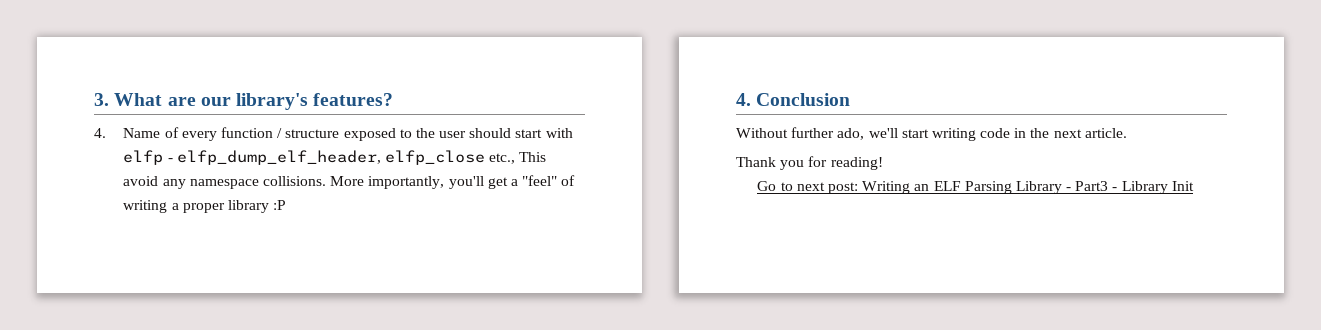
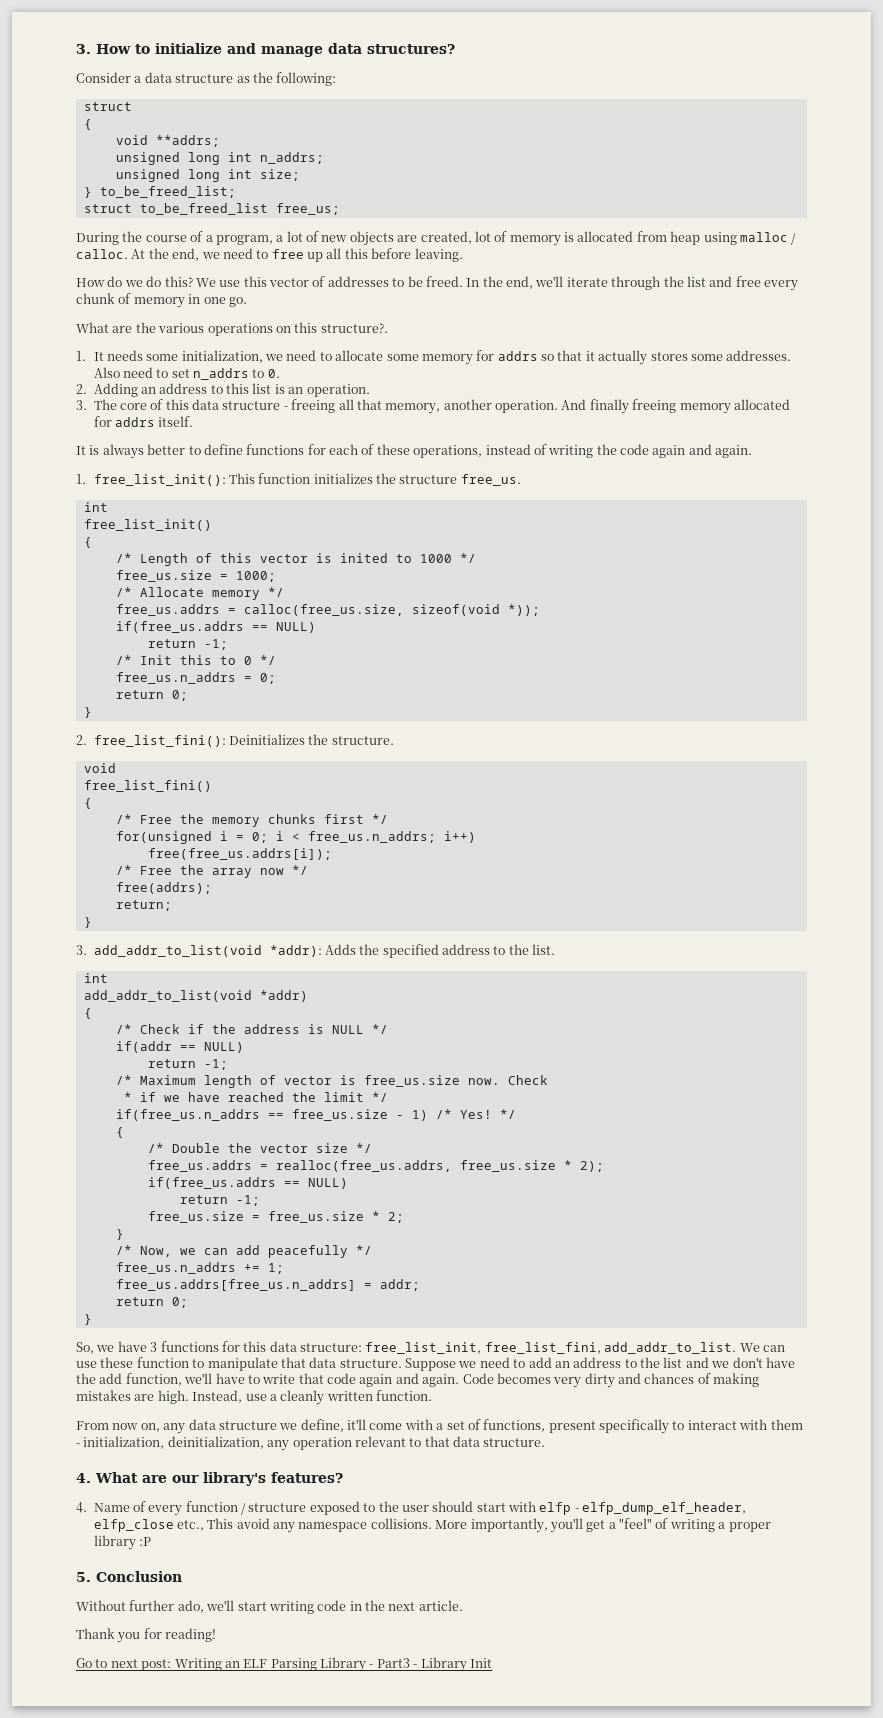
- 3. What are our library's features?
+ 3. How to initialize and manage data structures?
+ Consider a data structure as the following:
+ struct
+ {
+ void **addrs;
+ unsigned long int n_addrs;
+ unsigned long int size;
+ } to_be_freed_list;
+ struct to_be_freed_list free_us;
+ During the course of a program, a lot of new objects are created, lot of memory is allocated from heap using malloc / calloc. At the end, we need to free up all this before leaving.
+ How do we do this? We use this vector of addresses to be freed. In the end, we'll iterate through the list and free every chunk of memory in one go.
+ What are the various operations on this structure?.
+ 1. It needs some initialization, we need to allocate some memory for addrs so that it actually stores some addresses. Also need to set n_addrs to 0.
+ 2. Adding an address to this list is an operation.
+ 3. The core of this data structure - freeing all that memory, another operation. And finally freeing memory allocated for addrs itself.
+ It is always better to define functions for each of these operations, instead of writing the code again and again.
+ 1. free_list_init(): This function initializes the structure free_us.
+ int
+ free_list_init()
+ {
+ /* Length of this vector is inited to 1000 */
+ free_us.size = 1000;
+ /* Allocate memory */
+ free_us.addrs = calloc(free_us.size, sizeof(void *));
+ if(free_us.addrs == NULL)
+ return -1;
+ /* Init this to 0 */
+ free_us.n_addrs = 0;
+ return 0;
+ }
+ 2. free_list_fini(): Deinitializes the structure.
+ void
+ free_list_fini()
+ {
+ /* Free the memory chunks first */
+ for(unsigned i = 0; i < free_us.n_addrs; i++)
+ free(free_us.addrs[i]);
+ /* Free the array now */
+ free(addrs);
+ return;
+ }
+ 3. add_addr_to_list(void *addr): Adds the specified address to the list.
+ int
+ add_addr_to_list(void *addr)
+ {
+ /* Check if the address is NULL */
+ if(addr == NULL)
+ return -1;
+ /* Maximum length of vector is free_us.size now. Check
+ * if we have reached the limit */
+ if(free_us.n_addrs == free_us.size - 1) /* Yes! */
+ {
+ /* Double the vector size */
+ free_us.addrs = realloc(free_us.addrs, free_us.size * 2);
+ if(free_us.addrs == NULL)
+ return -1;
+ free_us.size = free_us.size * 2;
+ }
+ /* Now, we can add peacefully */
+ free_us.n_addrs += 1;
+ free_us.addrs[free_us.n_addrs] = addr;
+ return 0;
+ }
+ So, we have 3 functions for this data structure: free_list_init, free_list_fini, add_addr_to_list. We can use these function to manipulate that data structure. Suppose we need to add an address to the list and we don't have the add function, we'll have to write that code again and again. Code becomes very dirty and chances of making mistakes are high. Instead, use a cleanly written function.
+ From now on, any data structure we define, it'll come with a set of functions, present specifically to interact with them - initialization, deinitialization, any operation relevant to that data structure.
+ 4. What are our library's features?
- 4. Conclusion
+ 5. Conclusion

